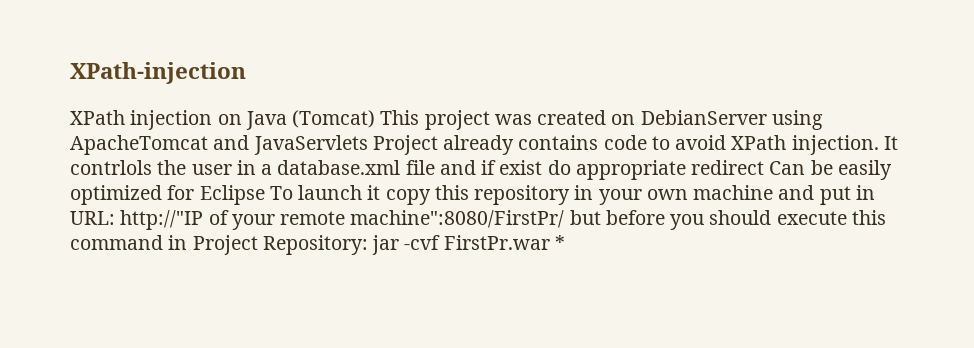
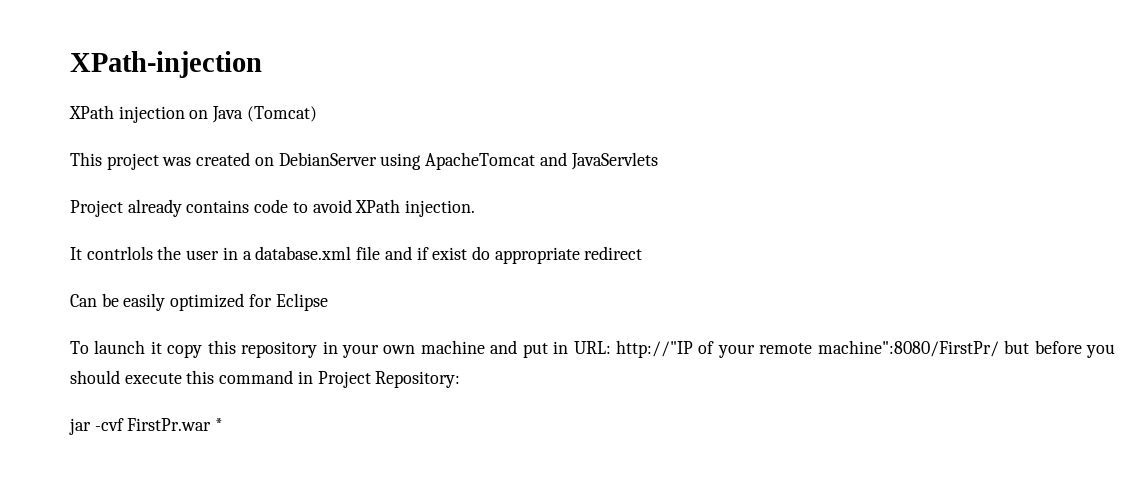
- XPath injection on Java (Tomcat) This project was created on DebianServer using ApacheTomcat and JavaServlets Project already contains code to avoid XPath injection. It contrlols the user in a database.xml file and if exist do appropriate redirect Can be easily optimized for Eclipse To launch it copy this repository in your own machine and put in URL:
+ XPath injection on Java (Tomcat)
+ This project was created on DebianServer using ApacheTomcat and JavaServlets
+ Project already contains code to avoid XPath injection.
+ It contrlols the user in a database.xml file and if exist do appropriate redirect
+ Can be easily optimized for Eclipse
+ To launch it copy this repository in your own machine and put in URL:
- http://"IP of your remote machine":8080/FirstPr/ but before you should execute this command in Project Repository: jar -cvf FirstPr.war *
+ http://"IP of your remote machine":8080/FirstPr/ but before you should execute this command in Project Repository:
+ jar -cvf FirstPr.war *

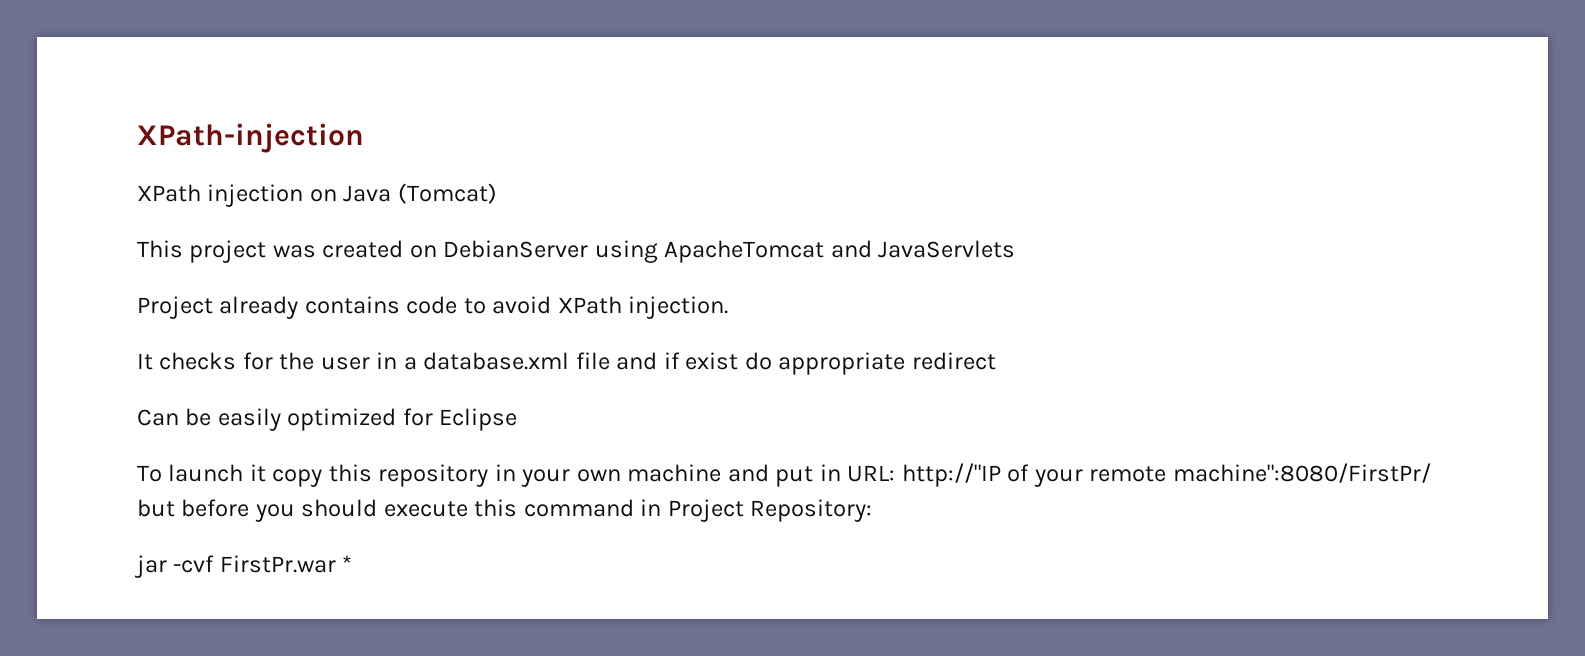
- It contrlols the user in a database.xml file and if exist do appropriate redirect
+ It checks for the user in a database.xml file and if exist do appropriate redirect

